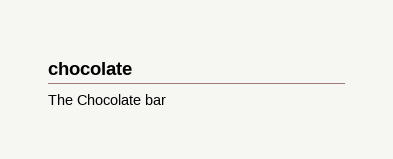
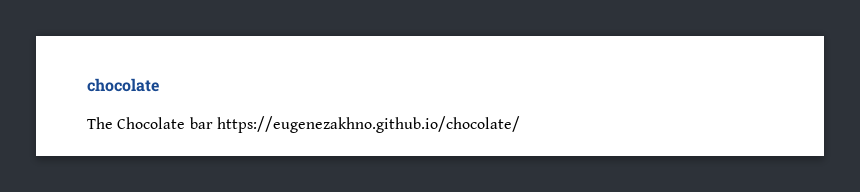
- The Chocolate bar
+ The Chocolate bar https://eugenezakhno.github.io/chocolate/

